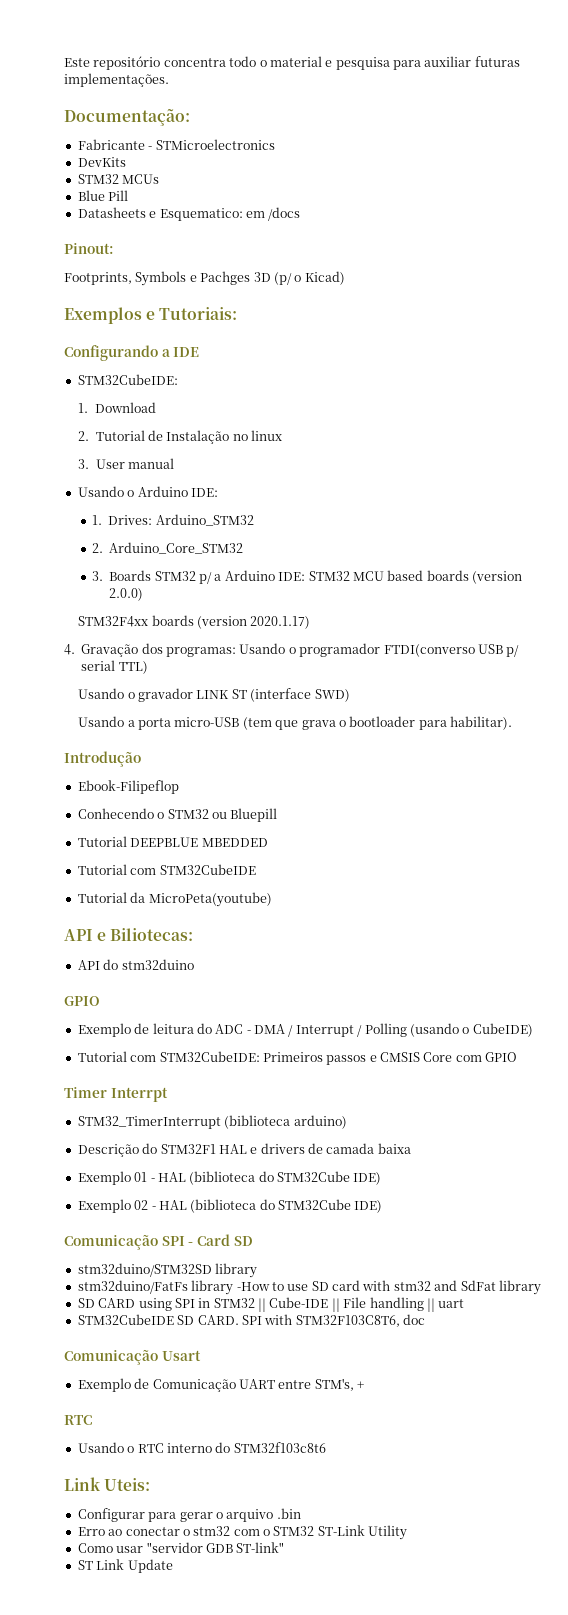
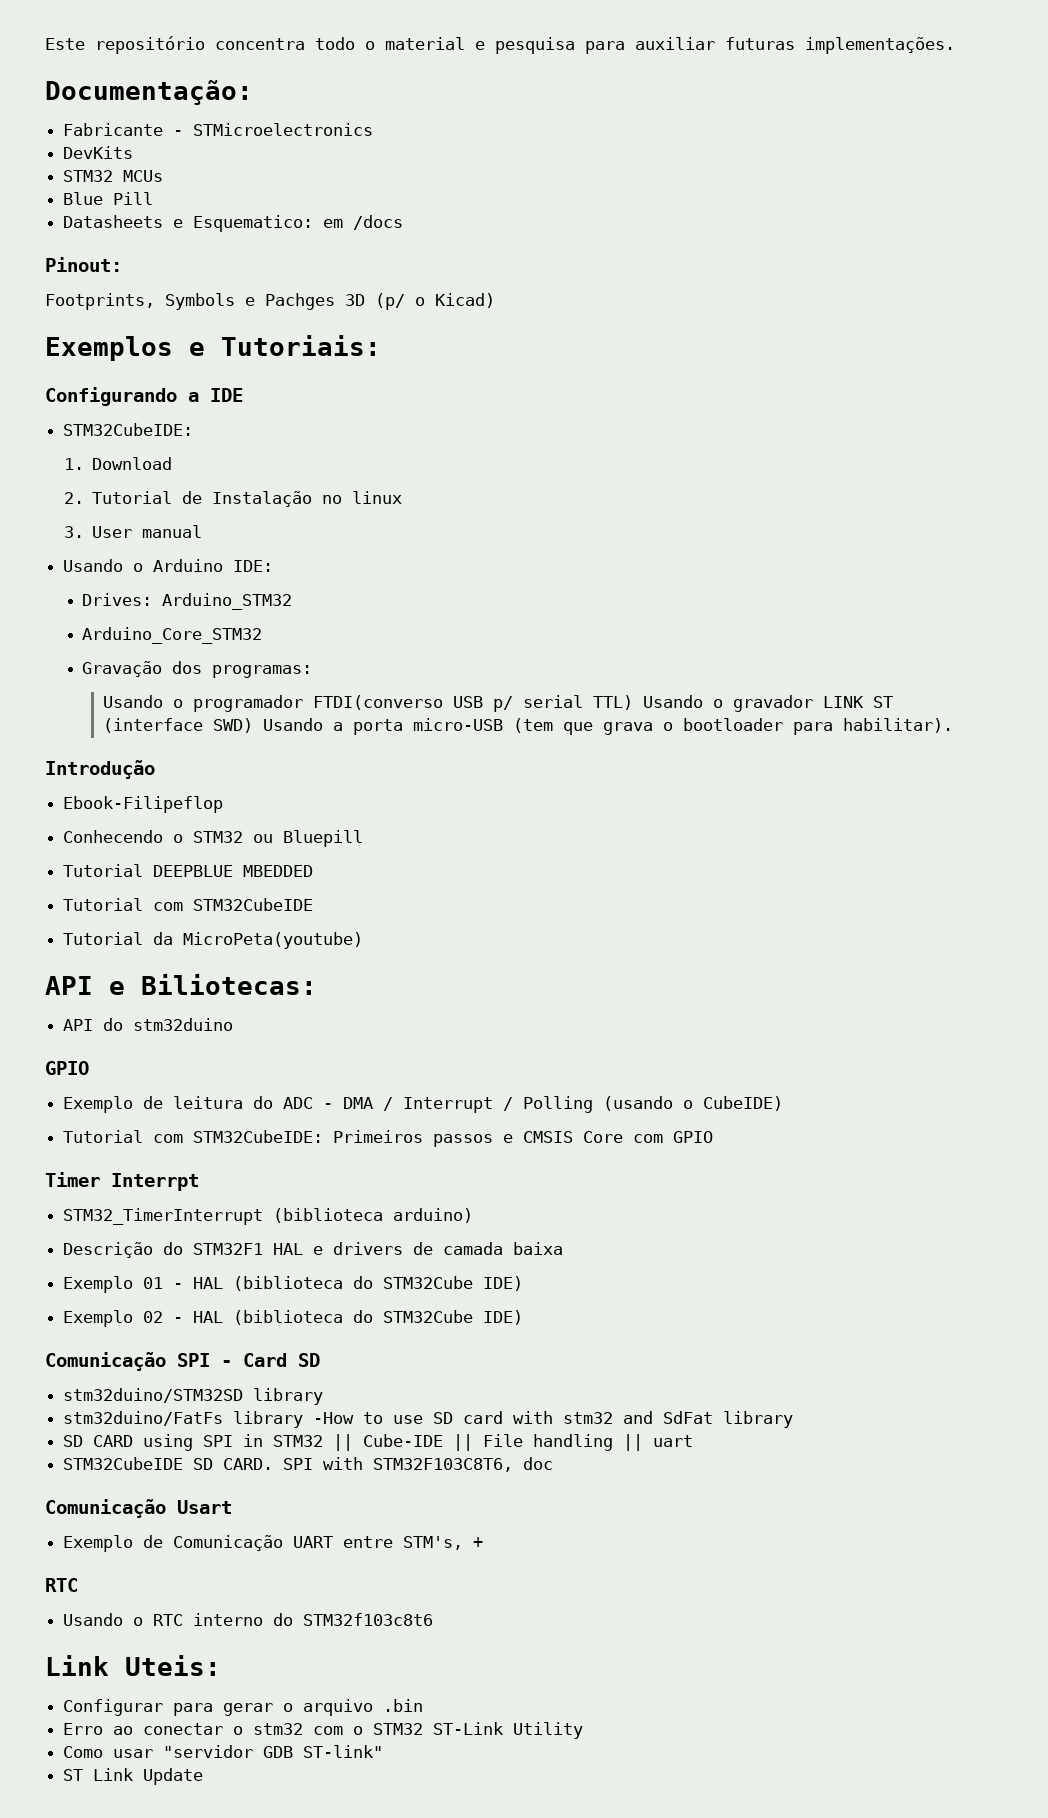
- 1. Drives: Arduino_STM32
+ Drives: Arduino_STM32
- 2. Arduino_Core_STM32
+ Arduino_Core_STM32
- 3. Boards STM32 p/ a Arduino IDE: STM32 MCU based boards (version 2.0.0)
- STM32F4xx boards (version 2020.1.17)
- 4. Gravação dos programas: Usando o programador FTDI(converso USB p/ serial TTL)
- Usando o gravador LINK ST (interface SWD)
- Usando a porta micro-USB (tem que grava o bootloader para habilitar).
+ Gravação dos programas:
+ Usando o programador FTDI(converso USB p/ serial TTL) Usando o gravador LINK ST (interface SWD) Usando a porta micro-USB (tem que grava o bootloader para habilitar).

